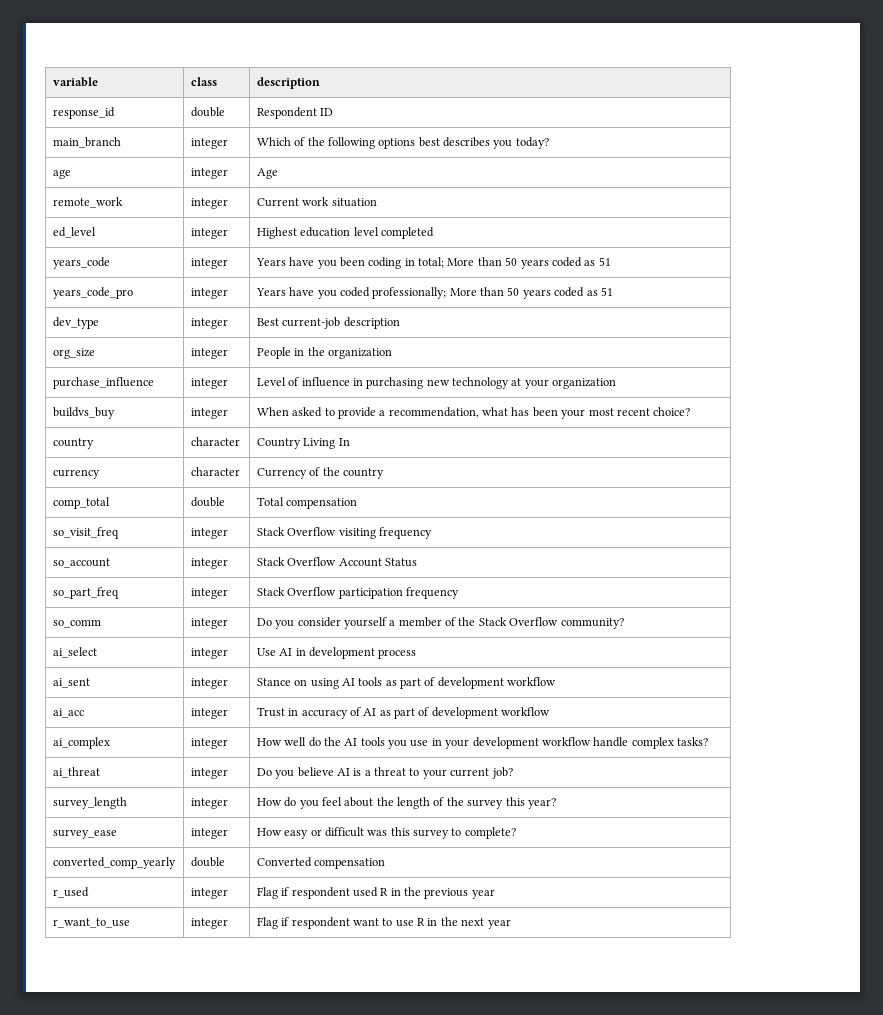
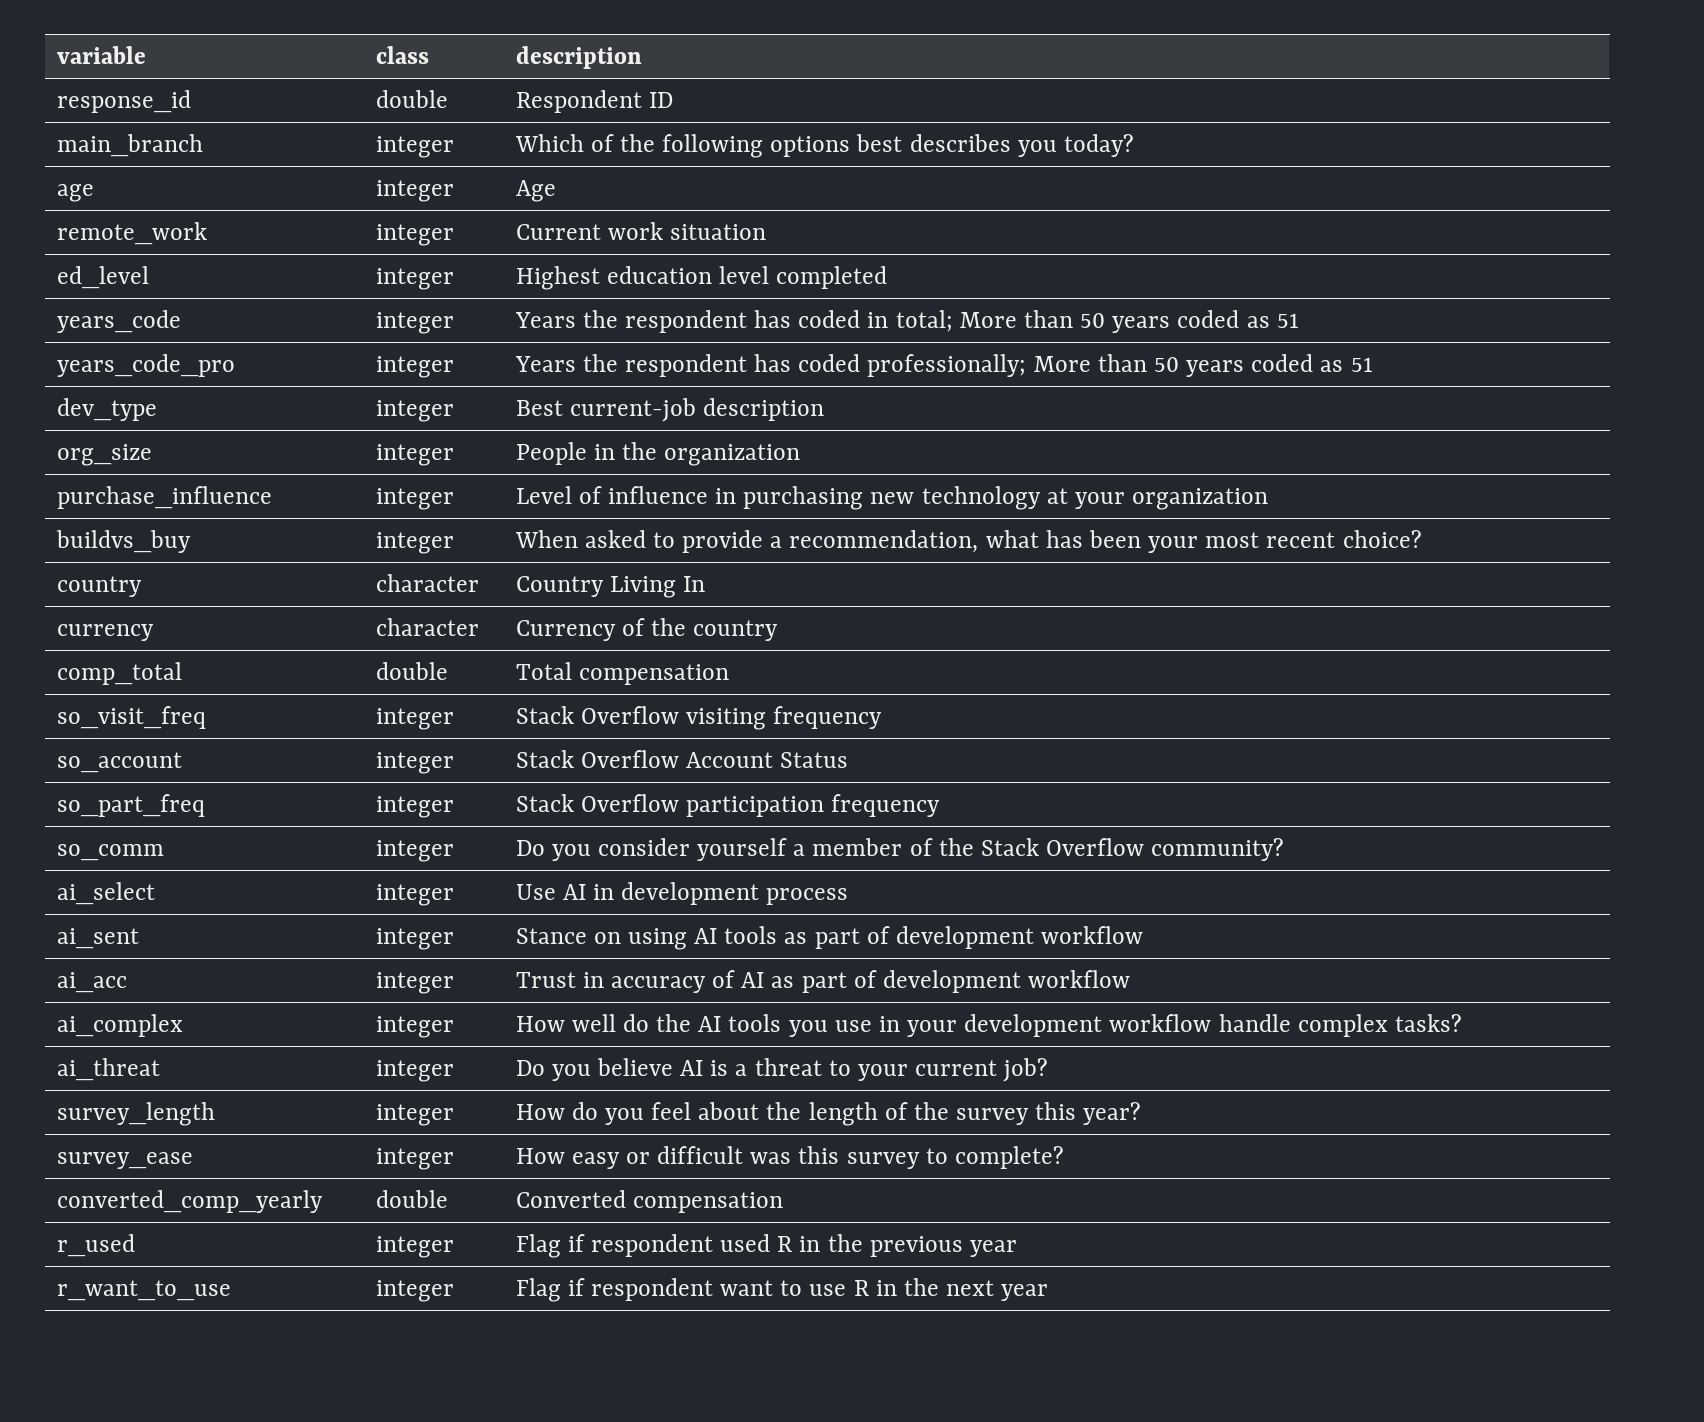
- years_code | integer | Years have you been coding in total; More than 50 years coded as 51
+ years_code | integer | Years the respondent has coded in total; More than 50 years coded as 51
- years_code_pro | integer | Years have you coded professionally; More than 50 years coded as 51
+ years_code_pro | integer | Years the respondent has coded professionally; More than 50 years coded as 51

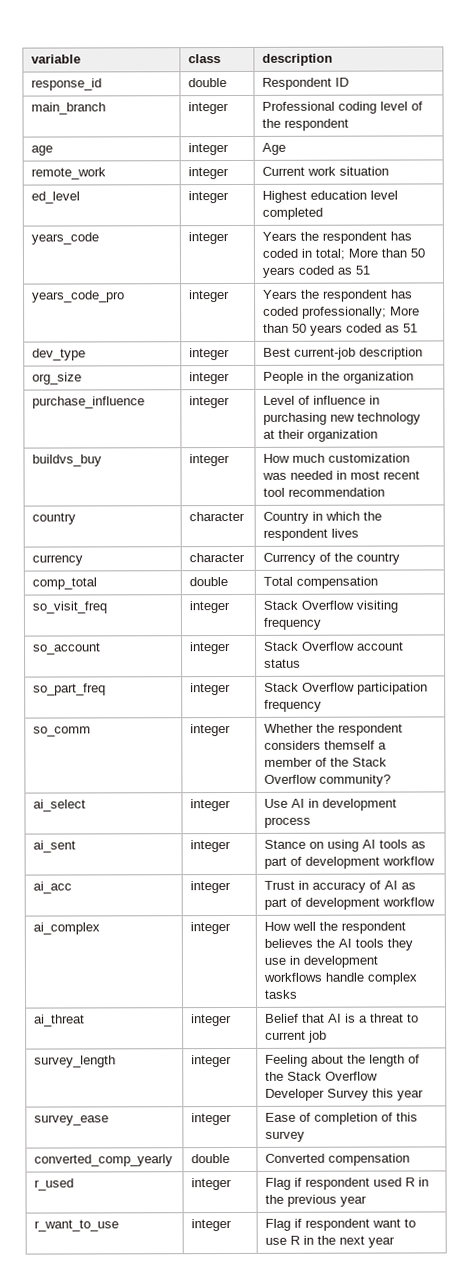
- main_branch | integer | Which of the following options best describes you today?
+ main_branch | integer | Professional coding level of the respondent
- purchase_influence | integer | Level of influence in purchasing new technology at your organization
+ purchase_influence | integer | Level of influence in purchasing new technology at their organization
- buildvs_buy | integer | When asked to provide a recommendation, what has been your most recent choice?
- country | character | Country Living In
+ buildvs_buy | integer | How much customization was needed in most recent tool recommendation
+ country | character | Country in which the respondent lives
- so_account | integer | Stack Overflow Account Status
+ so_account | integer | Stack Overflow account status
- so_comm | integer | Do you consider yourself a member of the Stack Overflow community?
+ so_comm | integer | Whether the respondent considers themself a member of the Stack Overflow community?
- ai_complex | integer | How well do the AI tools you use in your development workflow handle complex tasks?
+ ai_complex | integer | How well the respondent believes the AI tools they use in development workflows handle complex tasks
- ai_threat | integer | Do you believe AI is a threat to your current job?
+ ai_threat | integer | Belief that AI is a threat to current job
- survey_length | integer | How do you feel about the length of the survey this year?
- survey_ease | integer | How easy or difficult was this survey to complete?
+ survey_length | integer | Feeling about the length of the Stack Overflow Developer Survey this year
+ survey_ease | integer | Ease of completion of this survey

